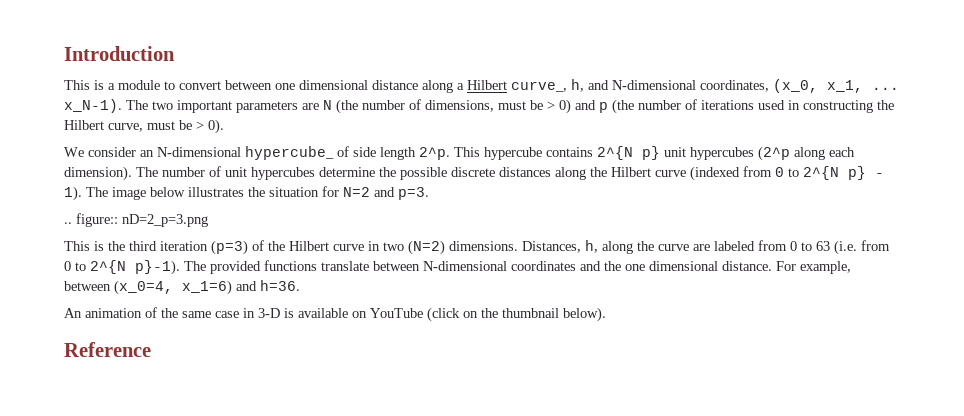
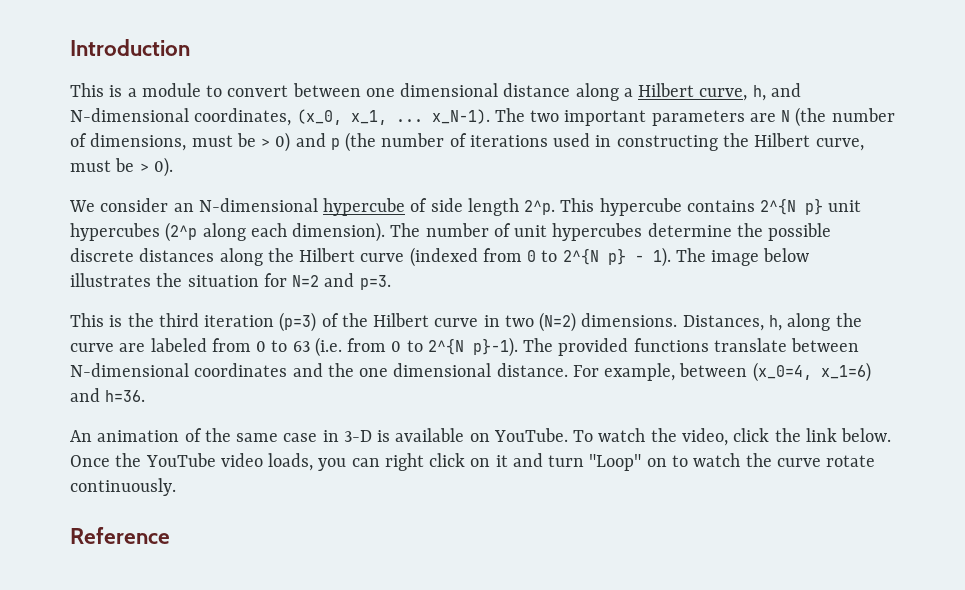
- This is a module to convert between one dimensional distance along a Hilbert curve_, h, and N-dimensional coordinates, (x_0, x_1, ... x_N-1).
+ This is a module to convert between one dimensional distance along a Hilbert curve, h, and N-dimensional coordinates, (x_0, x_1, ... x_N-1).
- We consider an N-dimensional hypercube_ of side length 2^p.
+ We consider an N-dimensional hypercube of side length 2^p.
- .. figure:: nD=2_p=3.png
- An animation of the same case in 3-D is available on YouTube (click on the thumbnail below).
+ An animation of the same case in 3-D is available on YouTube. To watch the video, click the link below. Once the YouTube video loads, you can right click on it and turn "Loop" on to watch the curve rotate continuously.

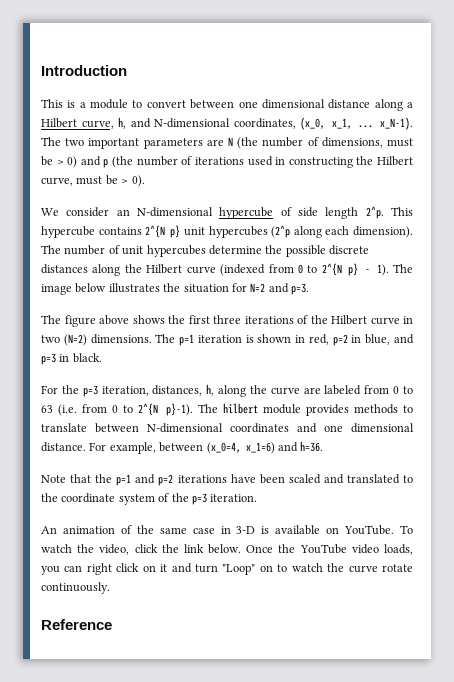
- This is the third iteration (p=3) of the Hilbert curve in two (N=2) dimensions.
+ The figure above shows the first three iterations of the Hilbert curve in two (N=2) dimensions.
- Distances, h, along the curve are labeled from 0 to 63 (i.e. from 0 to 2^{N p}-1).
+ The p=1 iteration is shown in red, p=2 in blue, and p=3 in black.
+ For the p=3 iteration, distances, h, along the curve are labeled from 0 to 63 (i.e. from 0 to 2^{N p}-1).
- The provided functions translate between N-dimensional coordinates and the one dimensional distance.
+ The hilbert module provides methods to translate between N-dimensional coordinates and one dimensional distance.
+ Note that the p=1 and p=2 iterations have been scaled and translated to the coordinate system of the p=3 iteration.

